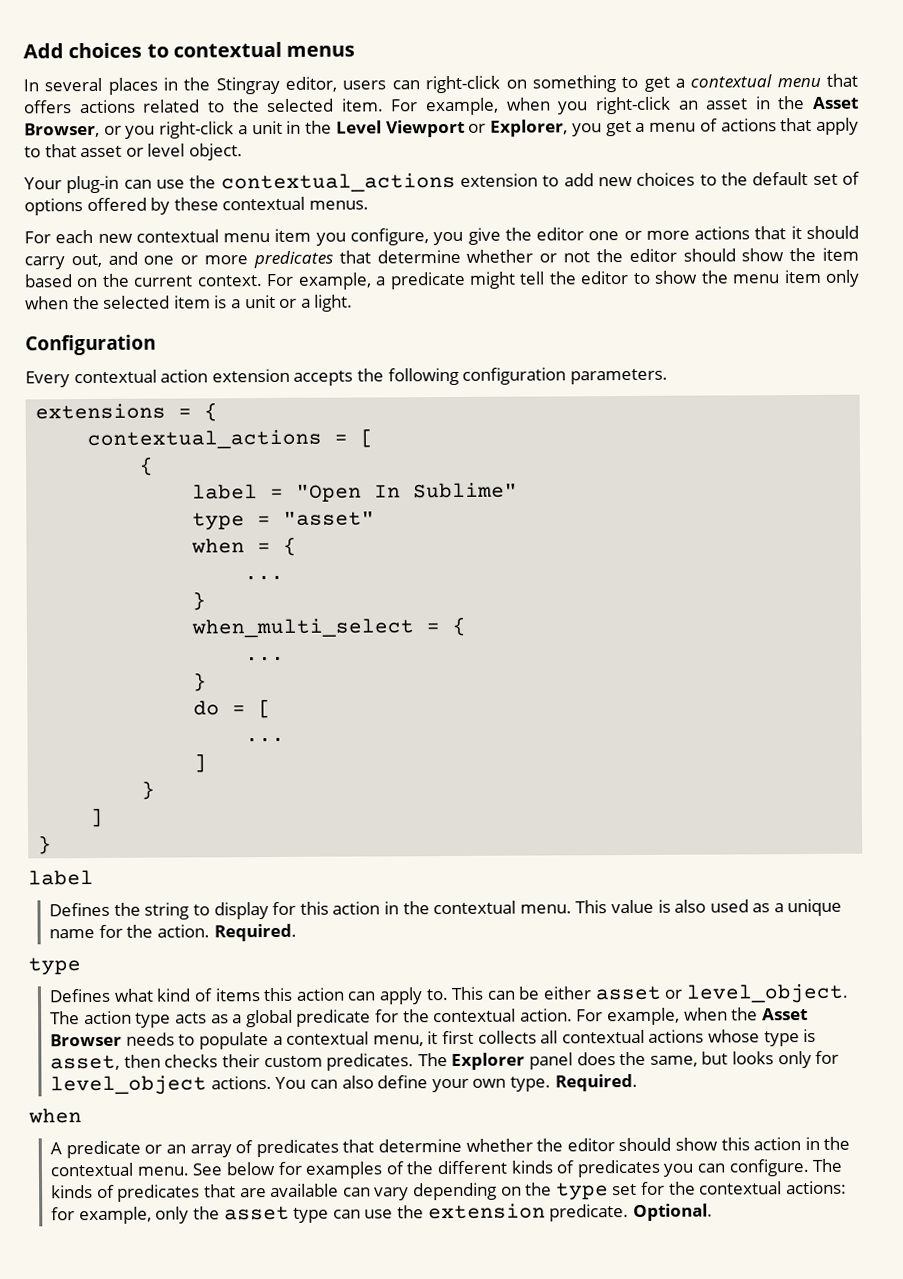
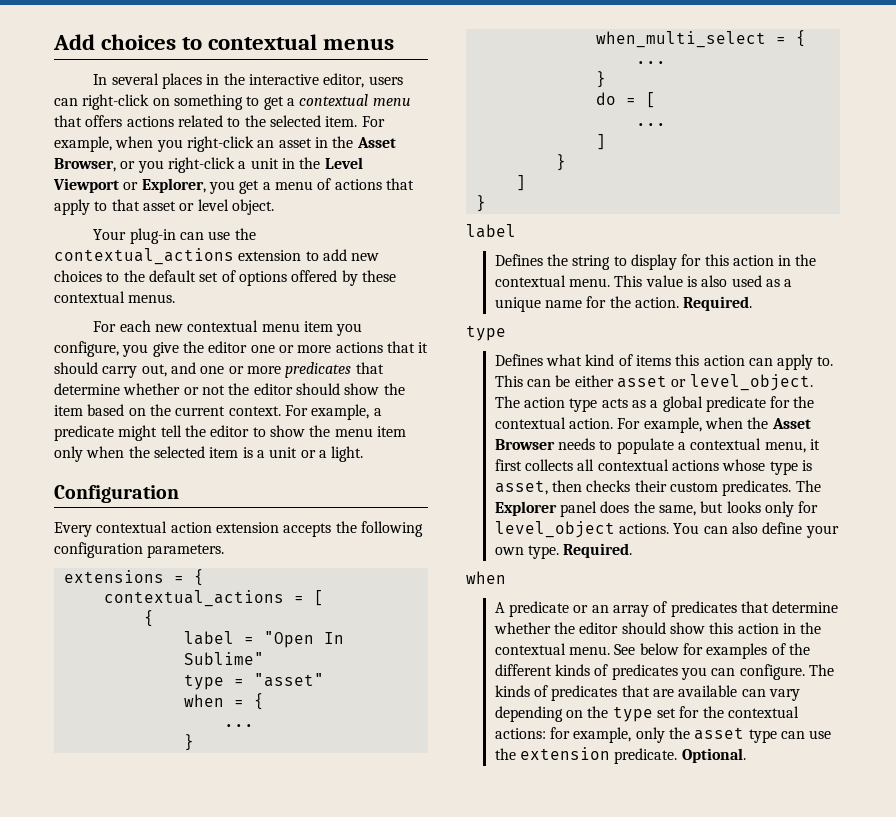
- In several places in the Stingray editor, users can right-click on something to get a contextual menu that offers actions related to the selected item.
+ In several places in the interactive editor, users can right-click on something to get a contextual menu that offers actions related to the selected item.

